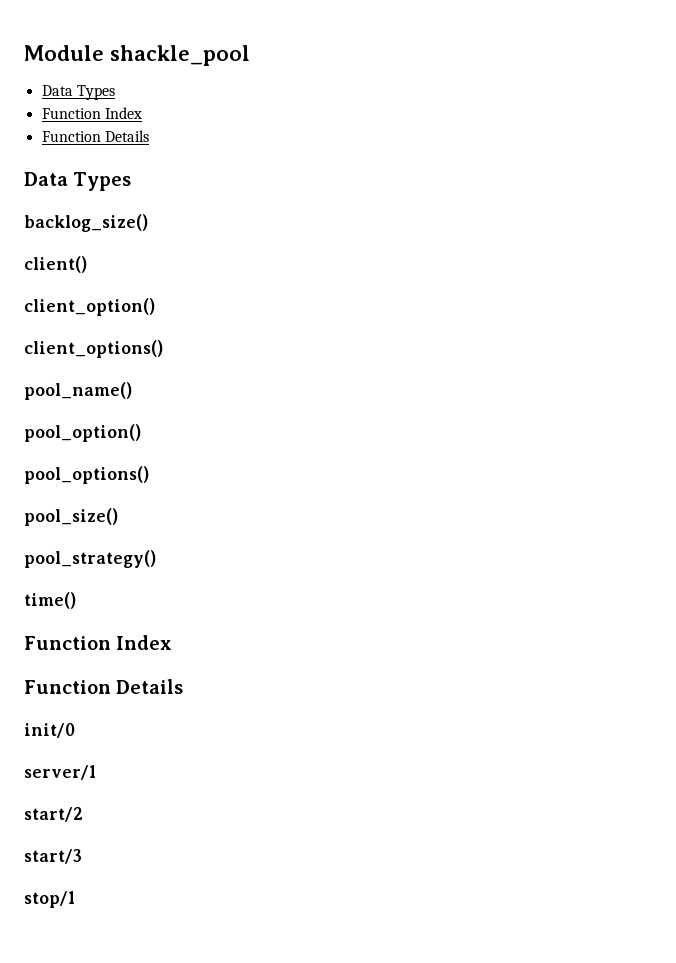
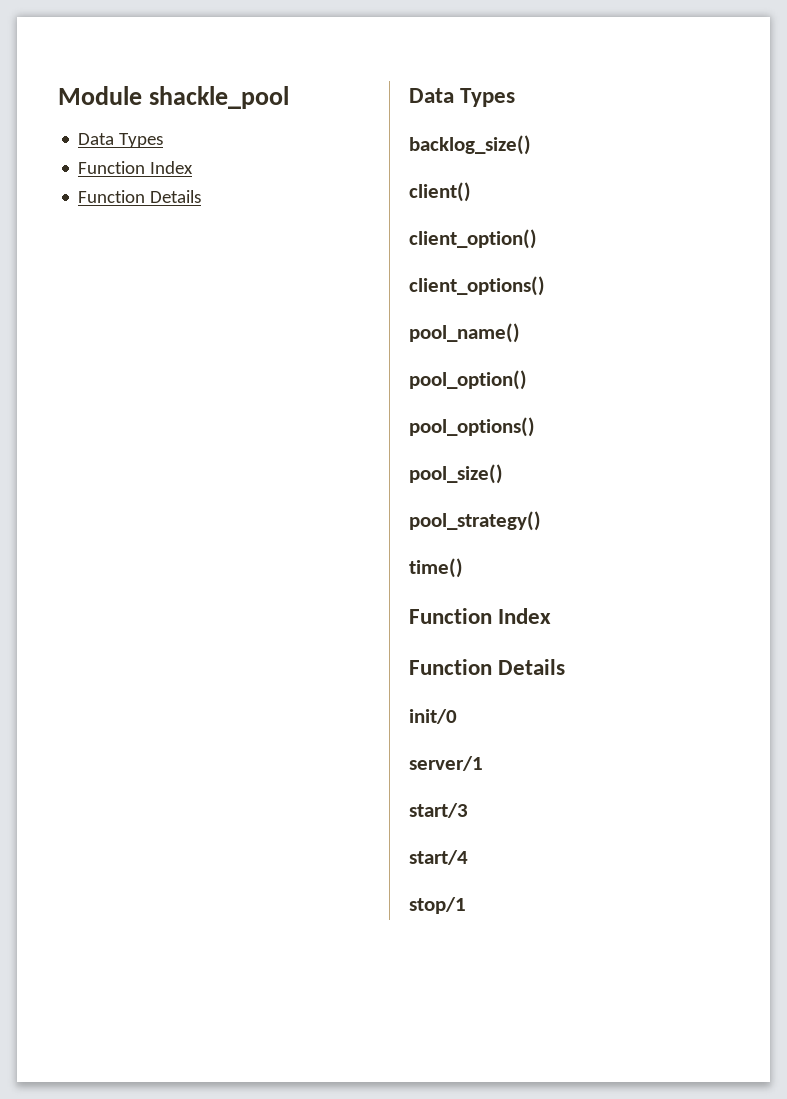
- start/2
+ start/4

